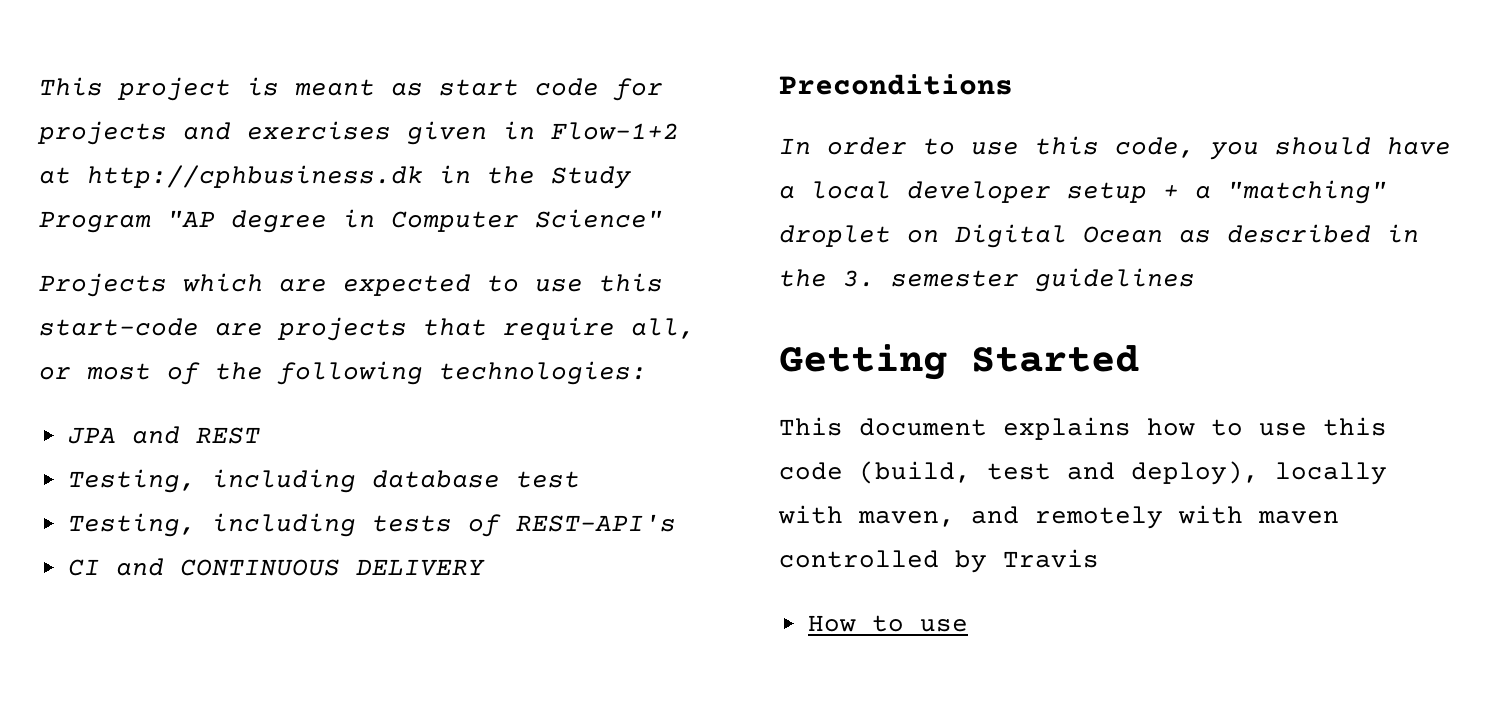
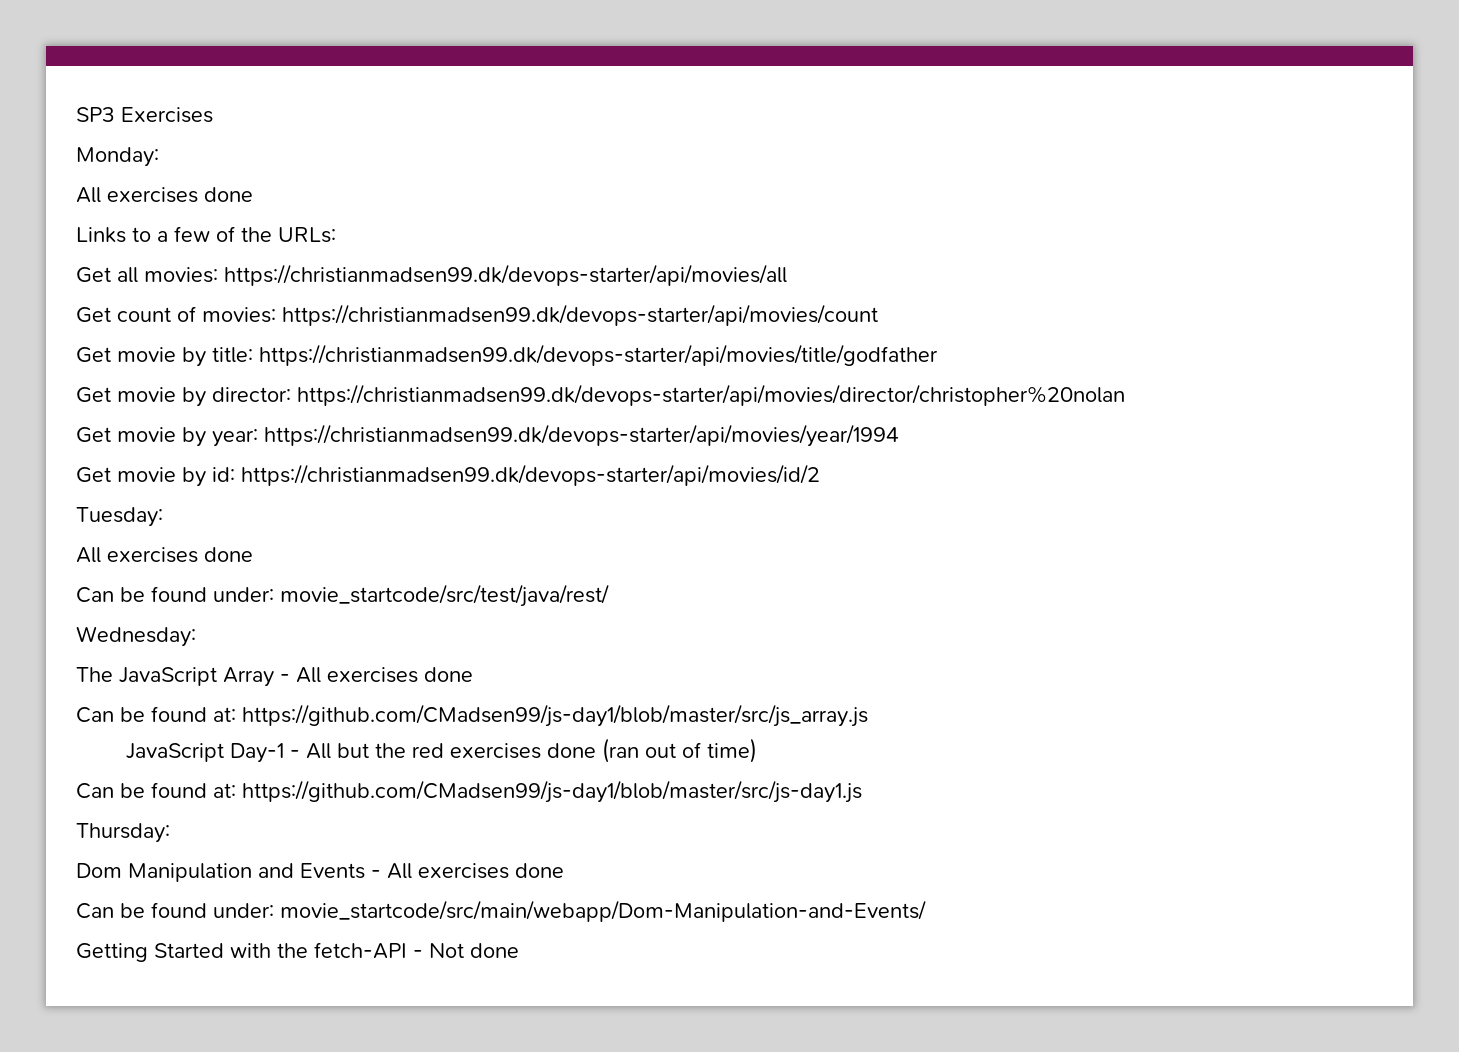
- This project is meant as start code for projects and exercises given in Flow-1+2 at http://cphbusiness.dk in the Study Program "AP degree in Computer Science"
- Projects which are expected to use this start-code are projects that require all, or most of the following technologies:
- JPA and REST
- Testing, including database test
- Testing, including tests of REST-API's
- CI and CONTINUOUS DELIVERY
- Preconditions
- In order to use this code, you should have a local developer setup + a "matching" droplet on Digital Ocean as described in the 3. semester guidelines
- Getting Started
- This document explains how to use this code (build, test and deploy), locally with maven, and remotely with maven controlled by Travis
- How to use
+ SP3 Exercises
+ Monday:
+ All exercises done
+ Links to a few of the URLs:
+ Get all movies: https://christianmadsen99.dk/devops-starter/api/movies/all
+ Get count of movies: https://christianmadsen99.dk/devops-starter/api/movies/count
+ Get movie by title: https://christianmadsen99.dk/devops-starter/api/movies/title/godfather
+ Get movie by director: https://christianmadsen99.dk/devops-starter/api/movies/director/christopher%20nolan
+ Get movie by year: https://christianmadsen99.dk/devops-starter/api/movies/year/1994
+ Get movie by id: https://christianmadsen99.dk/devops-starter/api/movies/id/2
+ Tuesday:
+ All exercises done
+ Can be found under: movie_startcode/src/test/java/rest/
+ Wednesday:
+ The JavaScript Array - All exercises done
+ Can be found at: https://github.com/CMadsen99/js-day1/blob/master/src/js_array.js
+ JavaScript Day-1 - All but the red exercises done (ran out of time)
+ Can be found at: https://github.com/CMadsen99/js-day1/blob/master/src/js-day1.js
+ Thursday:
+ Dom Manipulation and Events - All exercises done
+ Can be found under: movie_startcode/src/main/webapp/Dom-Manipulation-and-Events/
+ Getting Started with the fetch-API - Not done

